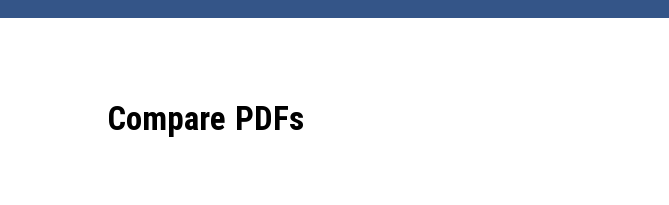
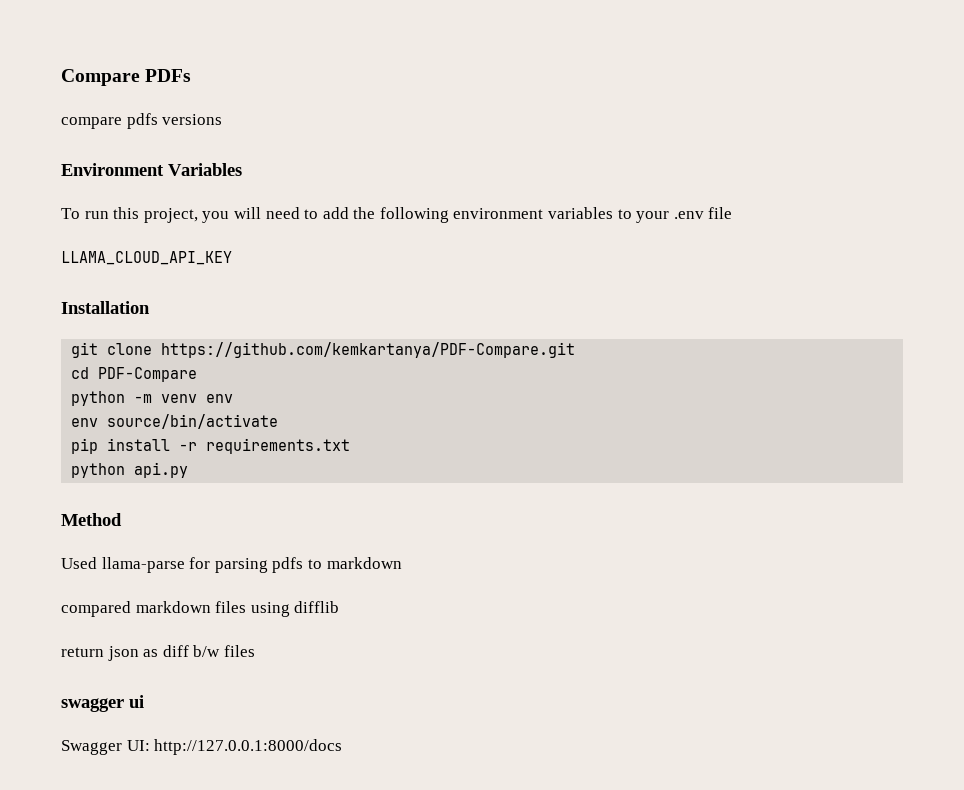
+ compare pdfs versions
+ Environment Variables
+ To run this project, you will need to add the following environment variables to your .env file
+ LLAMA_CLOUD_API_KEY
+ Installation
+ git clone https://github.com/kemkartanya/PDF-Compare.git
+ cd PDF-Compare
+ python -m venv env
+ env source/bin/activate
+ pip install -r requirements.txt
+ python api.py
+ Method
+ Used llama-parse for parsing pdfs to markdown
+ compared markdown files using difflib
+ return json as diff b/w files
+ swagger ui
+ Swagger UI: http://127.0.0.1:8000/docs

